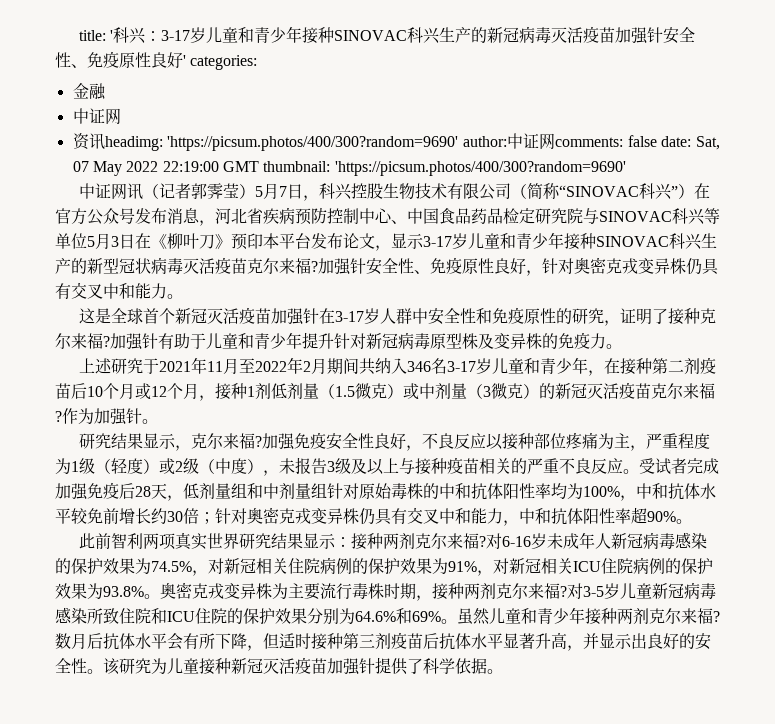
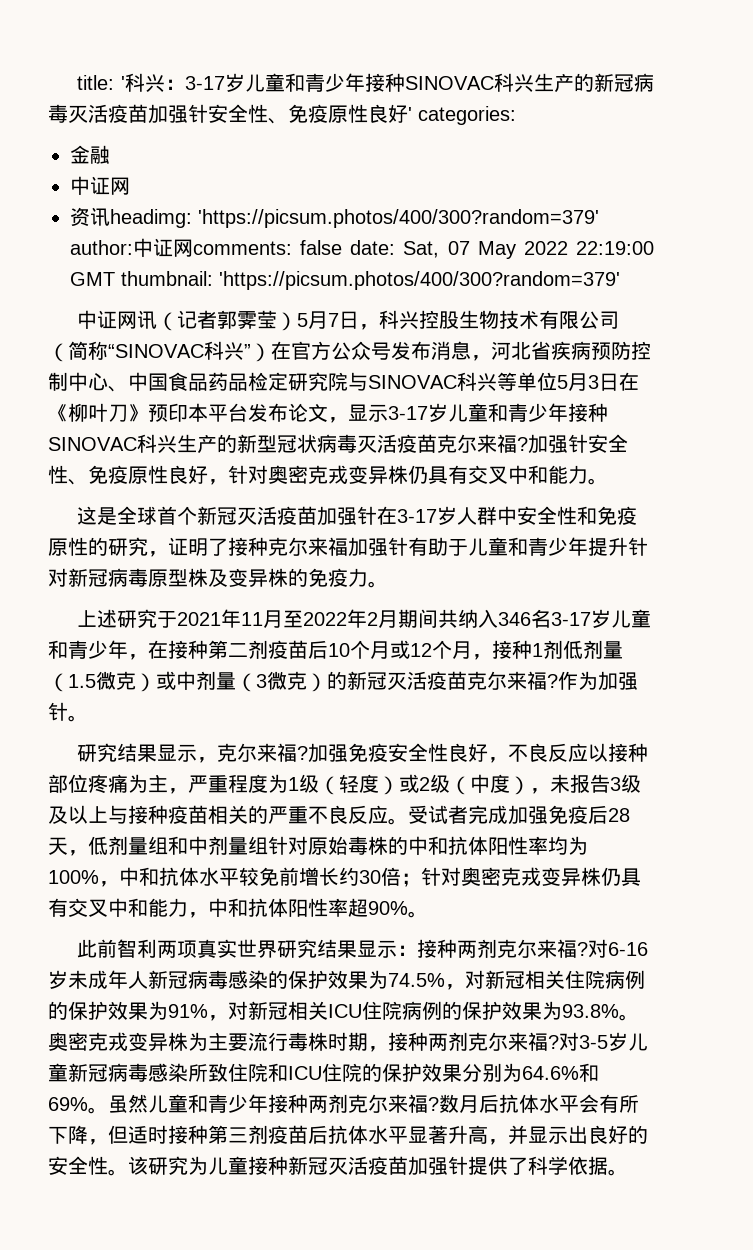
- 资讯headimg: 'https://picsum.photos/400/300?random=9690' author:中证网comments: false date: Sat, 07 May 2022 22:19:00 GMT thumbnail: 'https://picsum.photos/400/300?random=9690'
+ 资讯headimg: 'https://picsum.photos/400/300?random=379' author:中证网comments: false date: Sat, 07 May 2022 22:19:00 GMT thumbnail: 'https://picsum.photos/400/300?random=379'
- 这是全球首个新冠灭活疫苗加强针在3-17岁人群中安全性和免疫原性的研究，证明了接种克尔来福?加强针有助于儿童和青少年提升针对新冠病毒原型株及变异株的免疫力。
+ 这是全球首个新冠灭活疫苗加强针在3-17岁人群中安全性和免疫原性的研究，证明了接种克尔来福加强针有助于儿童和青少年提升针对新冠病毒原型株及变异株的免疫力。

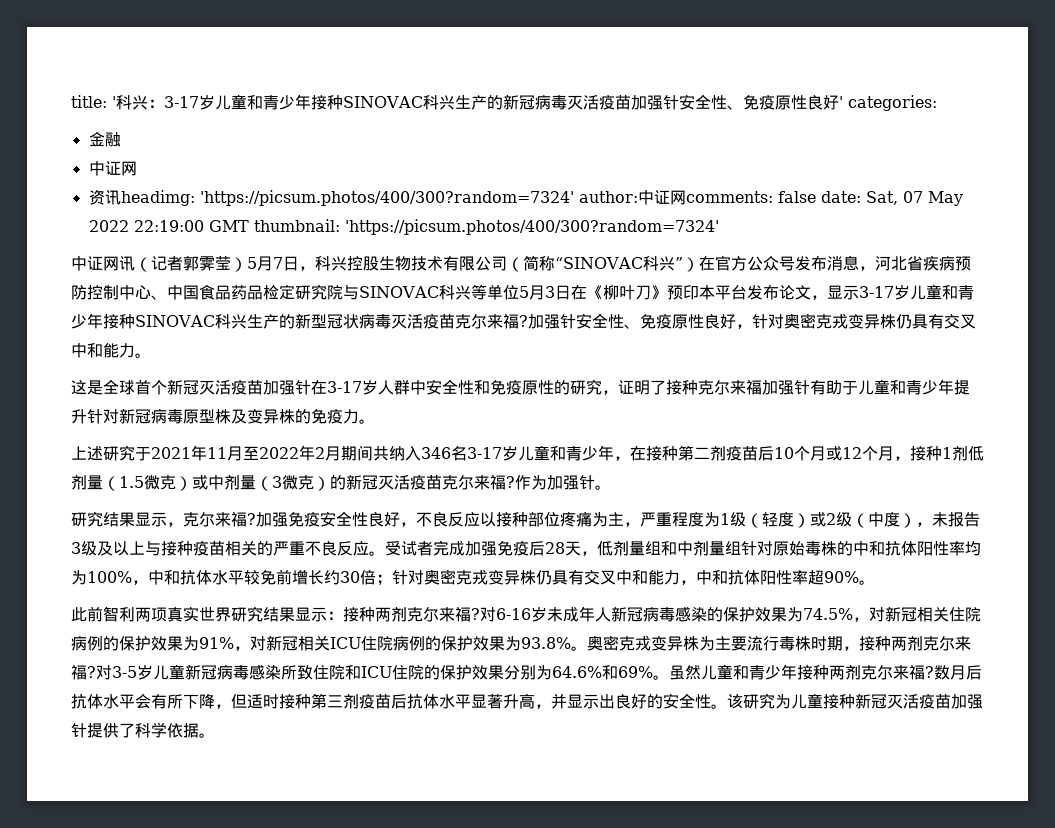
- 资讯headimg: 'https://picsum.photos/400/300?random=379' author:中证网comments: false date: Sat, 07 May 2022 22:19:00 GMT thumbnail: 'https://picsum.photos/400/300?random=379'
+ 资讯headimg: 'https://picsum.photos/400/300?random=7324' author:中证网comments: false date: Sat, 07 May 2022 22:19:00 GMT thumbnail: 'https://picsum.photos/400/300?random=7324'

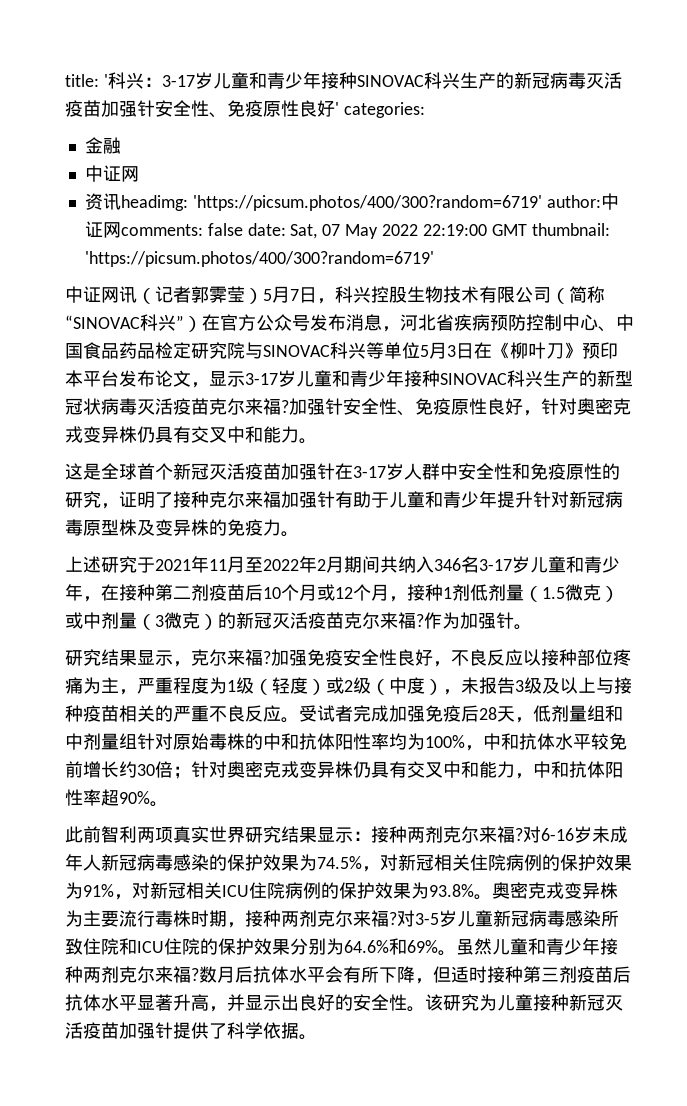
- 资讯headimg: 'https://picsum.photos/400/300?random=7324' author:中证网comments: false date: Sat, 07 May 2022 22:19:00 GMT thumbnail: 'https://picsum.photos/400/300?random=7324'
+ 资讯headimg: 'https://picsum.photos/400/300?random=6719' author:中证网comments: false date: Sat, 07 May 2022 22:19:00 GMT thumbnail: 'https://picsum.photos/400/300?random=6719'

